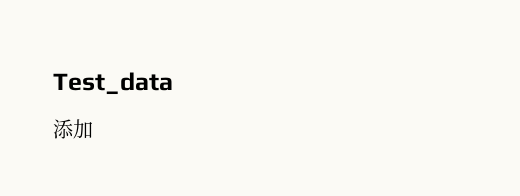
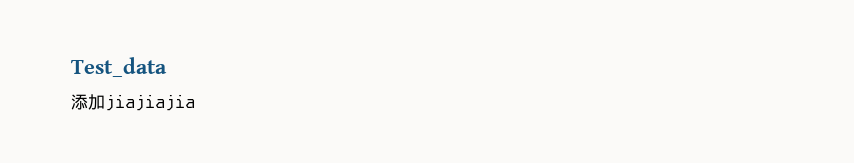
- 添加
+ 添加jiajiajia

